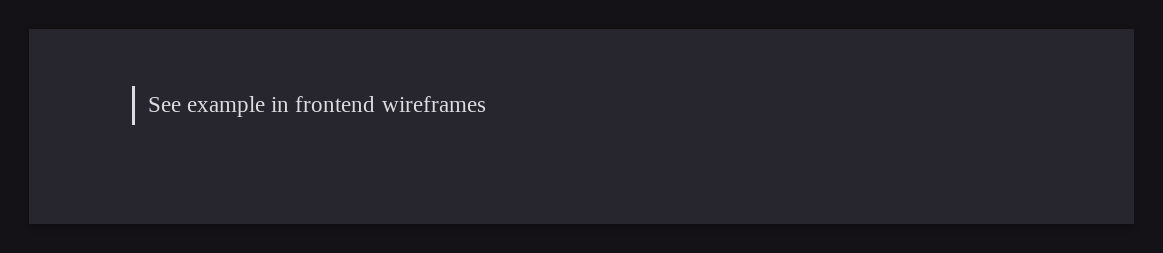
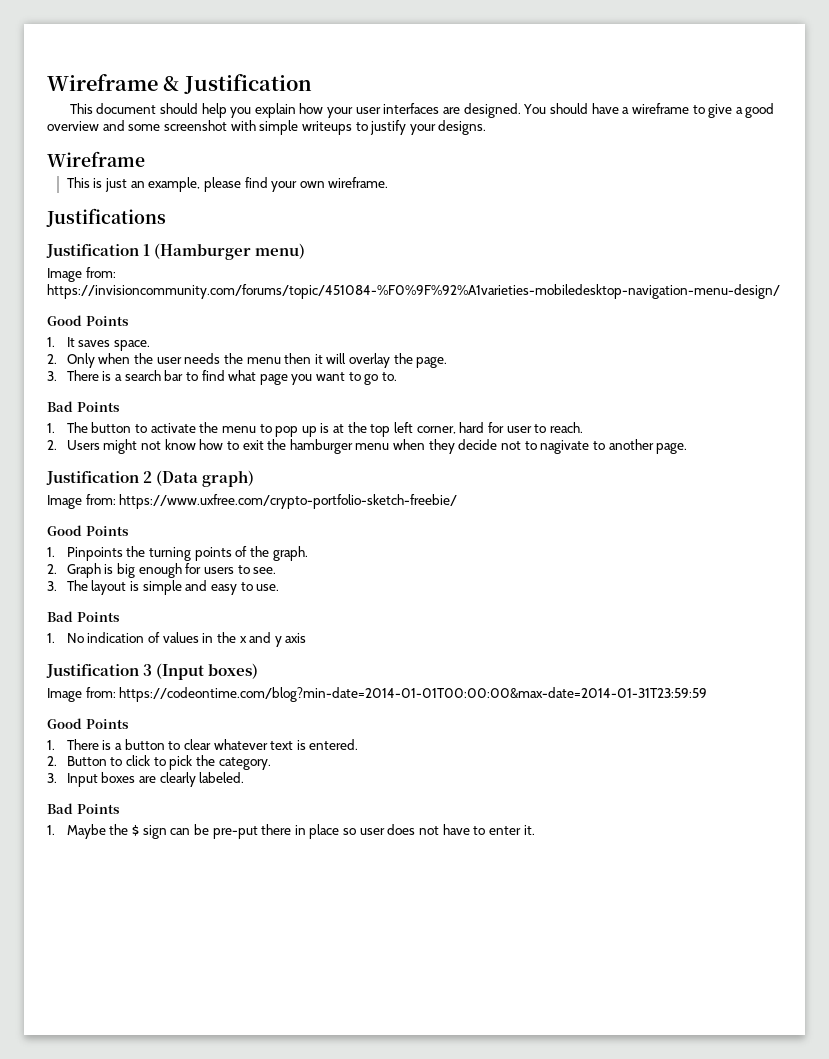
- See example in frontend wireframes
+ Wireframe & Justification
+ This document should help you explain how your user interfaces are designed. You should have a wireframe to give a good overview and some screenshot with simple writeups to justify your designs.
+ Wireframe
+ This is just an example, please find your own wireframe.
+ Justifications
+ Justification 1 (Hamburger menu)
+ Image from: https://invisioncommunity.com/forums/topic/451084-%F0%9F%92%A1varieties-mobiledesktop-navigation-menu-design/
+ Good Points
+ 1. It saves space.
+ 2. Only when the user needs the menu then it will overlay the page.
+ 3. There is a search bar to find what page you want to go to.
+ Bad Points
+ 1. The button to activate the menu to pop up is at the top left corner, hard for user to reach.
+ 2. Users might not know how to exit the hamburger menu when they decide not to nagivate to another page.
+ Justification 2 (Data graph)
+ Image from: https://www.uxfree.com/crypto-portfolio-sketch-freebie/
+ Good Points
+ 1. Pinpoints the turning points of the graph.
+ 2. Graph is big enough for users to see.
+ 3. The layout is simple and easy to use.
+ Bad Points
+ 1. No indication of values in the x and y axis
+ Justification 3 (Input boxes)
+ Image from: https://codeontime.com/blog?min-date=2014-01-01T00:00:00&max-date=2014-01-31T23:59:59
+ Good Points
+ 1. There is a button to clear whatever text is entered.
+ 2. Button to click to pick the category.
+ 3. Input boxes are clearly labeled.
+ Bad Points
+ 1. Maybe the $ sign can be pre-put there in place so user does not have to enter it.

